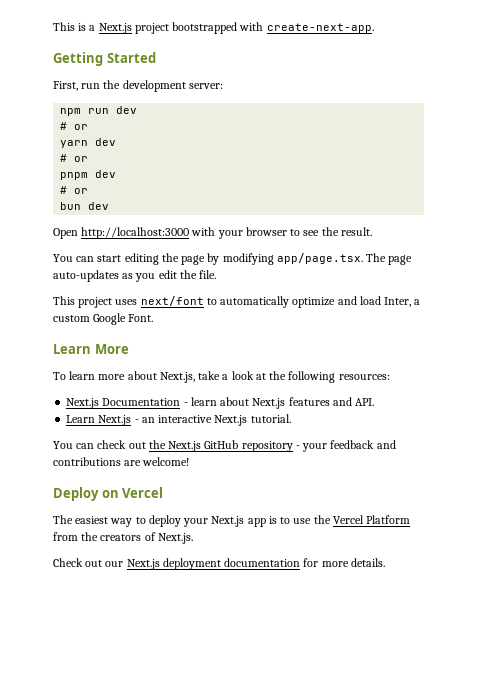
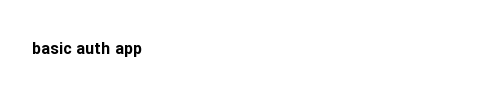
- This is a Next.js project bootstrapped with create-next-app.
- Getting Started
- First, run the development server:
- npm run dev
- # or
- yarn dev
- # or
- pnpm dev
- # or
- bun dev
- Open http://localhost:3000 with your browser to see the result.
- You can start editing the page by modifying app/page.tsx. The page auto-updates as you edit the file.
- This project uses next/font to automatically optimize and load Inter, a custom Google Font.
- Learn More
- To learn more about Next.js, take a look at the following resources:
- Next.js Documentation - learn about Next.js features and API.
- Learn Next.js - an interactive Next.js tutorial.
- You can check out the Next.js GitHub repository - your feedback and contributions are welcome!
- Deploy on Vercel
- The easiest way to deploy your Next.js app is to use the Vercel Platform from the creators of Next.js.
- Check out our Next.js deployment documentation for more details.
+ basic auth app

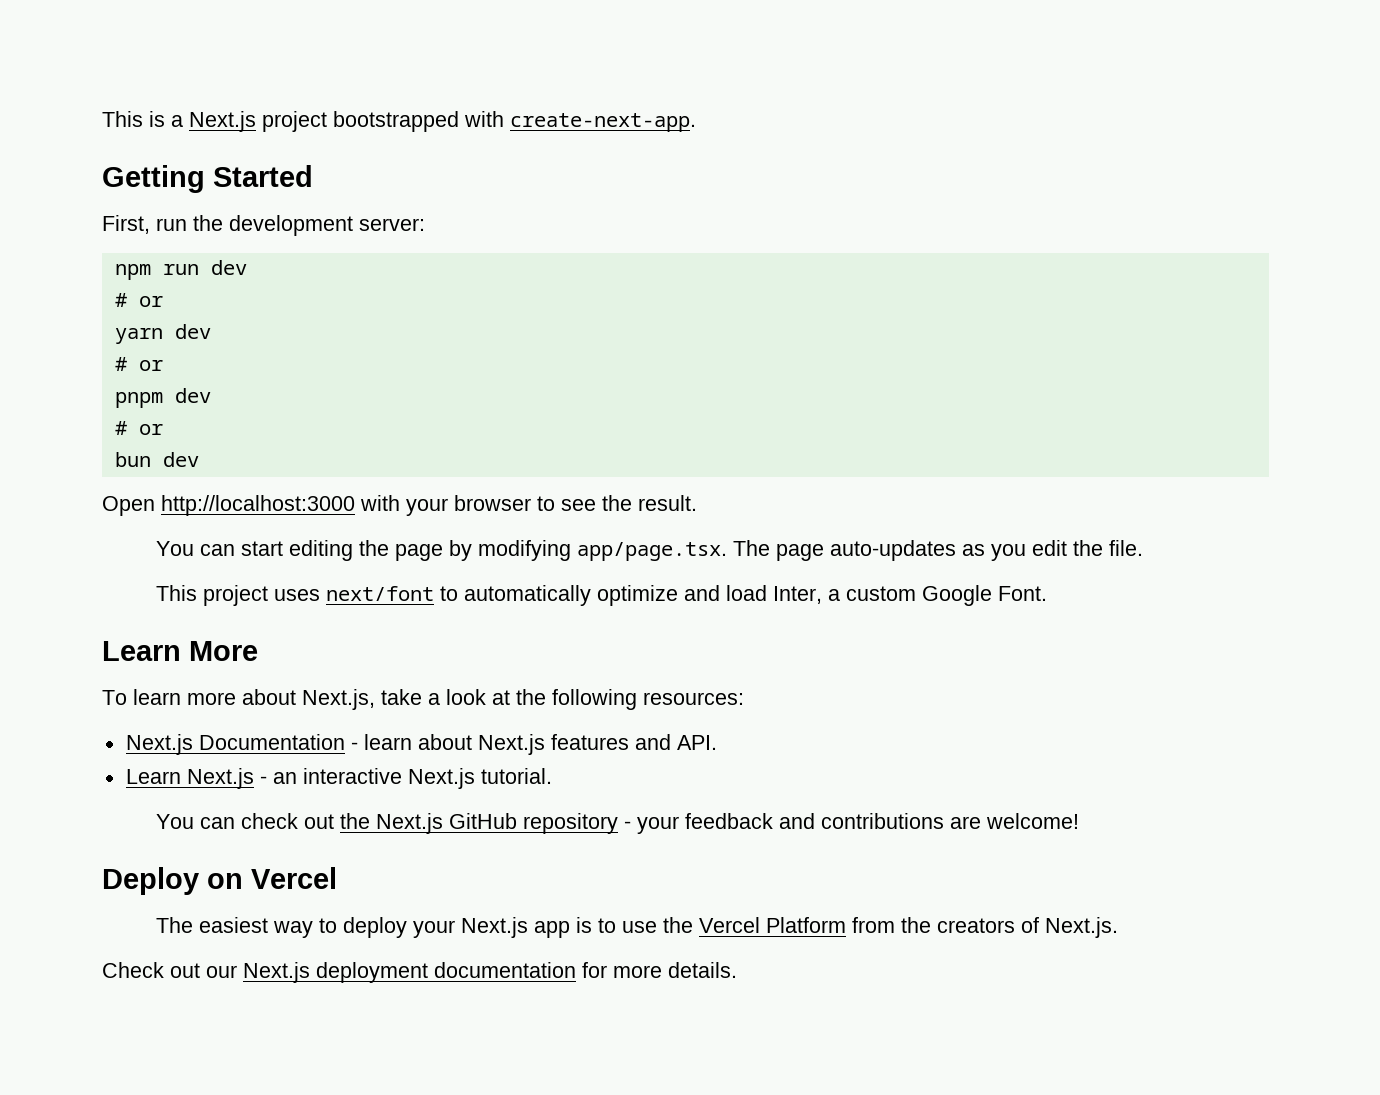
- basic auth app
+ This is a Next.js project bootstrapped with create-next-app.
+ Getting Started
+ First, run the development server:
+ npm run dev
+ # or
+ yarn dev
+ # or
+ pnpm dev
+ # or
+ bun dev
+ Open http://localhost:3000 with your browser to see the result.
+ You can start editing the page by modifying app/page.tsx. The page auto-updates as you edit the file.
+ This project uses next/font to automatically optimize and load Inter, a custom Google Font.
+ Learn More
+ To learn more about Next.js, take a look at the following resources:
+ Next.js Documentation - learn about Next.js features and API.
+ Learn Next.js - an interactive Next.js tutorial.
+ You can check out the Next.js GitHub repository - your feedback and contributions are welcome!
+ Deploy on Vercel
+ The easiest way to deploy your Next.js app is to use the Vercel Platform from the creators of Next.js.
+ Check out our Next.js deployment documentation for more details.

